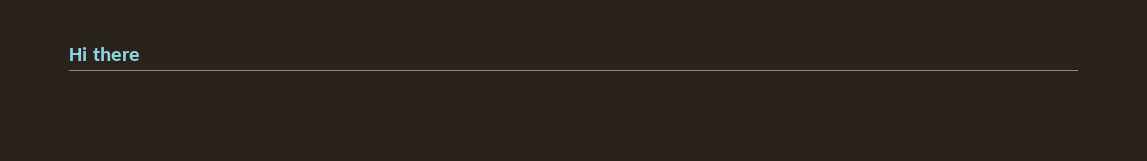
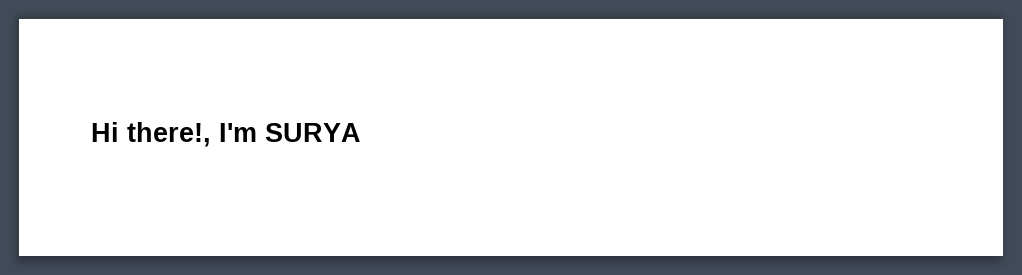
- Hi there
+ Hi there!, I'm SURYA

